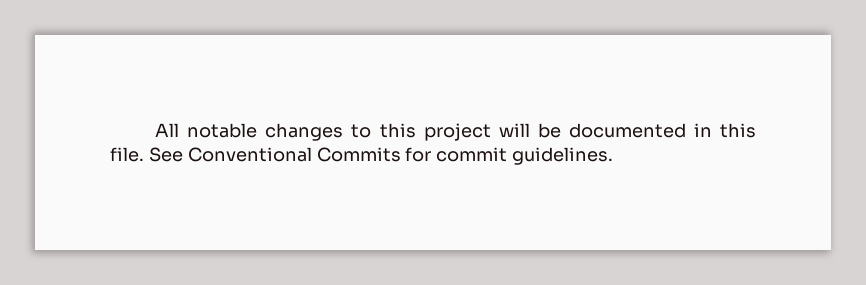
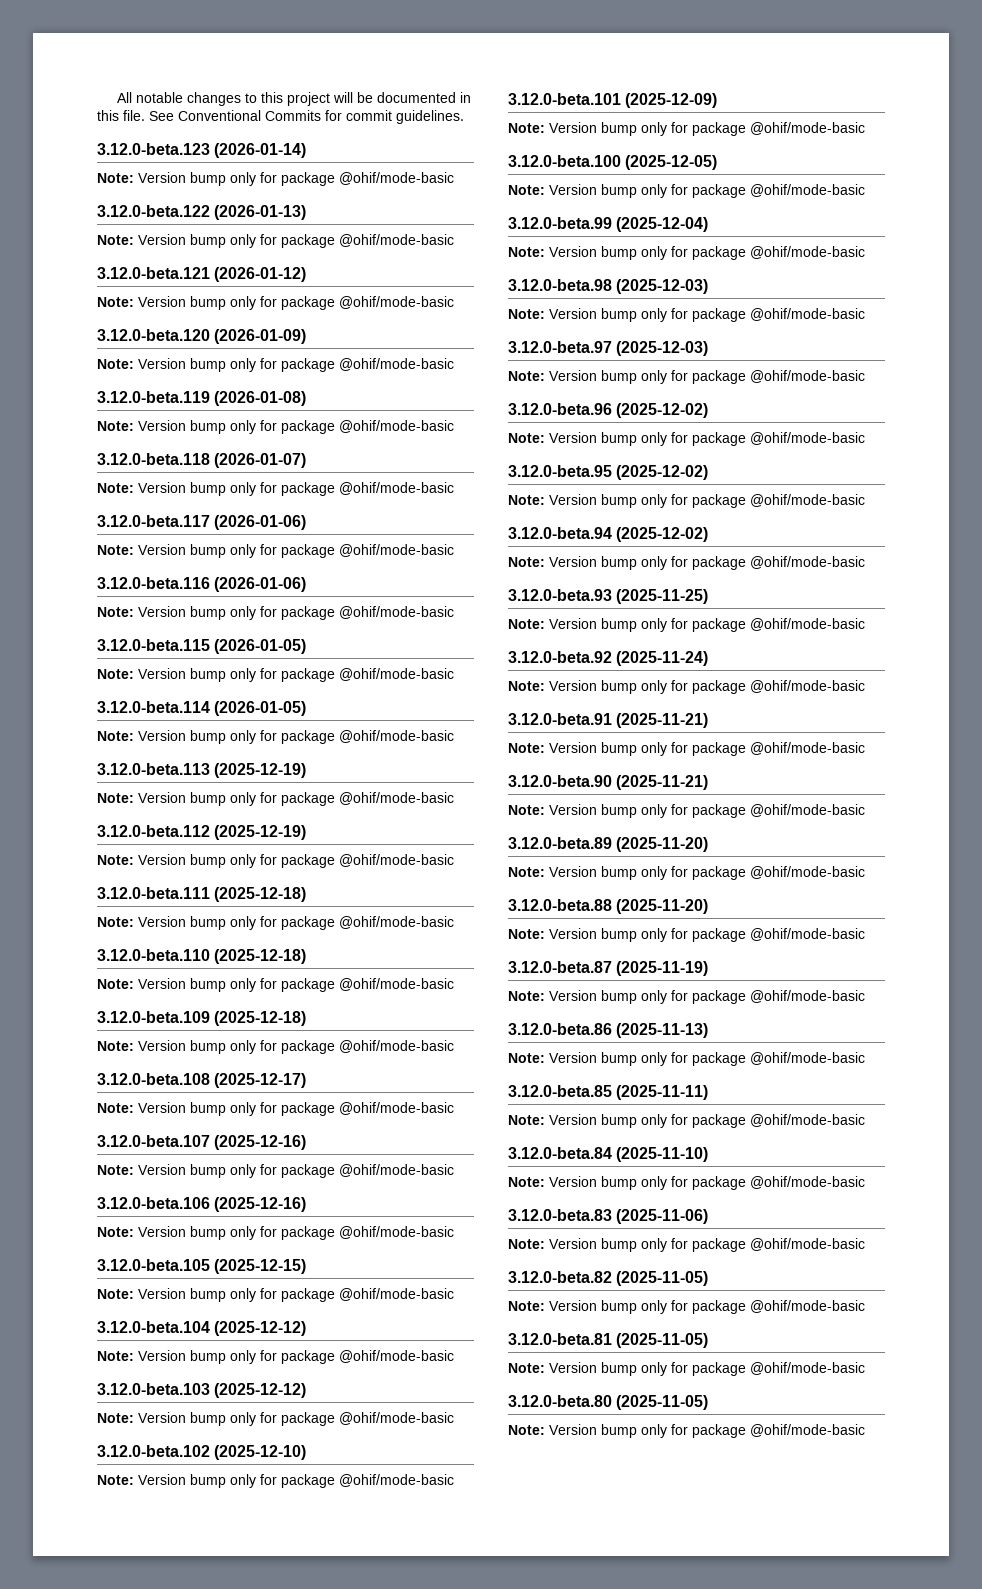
+ 3.12.0-beta.123 (2026-01-14)
+ Note: Version bump only for package @ohif/mode-basic
+ 3.12.0-beta.122 (2026-01-13)
+ Note: Version bump only for package @ohif/mode-basic
+ 3.12.0-beta.121 (2026-01-12)
+ Note: Version bump only for package @ohif/mode-basic
+ 3.12.0-beta.120 (2026-01-09)
+ Note: Version bump only for package @ohif/mode-basic
+ 3.12.0-beta.119 (2026-01-08)
+ Note: Version bump only for package @ohif/mode-basic
+ 3.12.0-beta.118 (2026-01-07)
+ Note: Version bump only for package @ohif/mode-basic
+ 3.12.0-beta.117 (2026-01-06)
+ Note: Version bump only for package @ohif/mode-basic
+ 3.12.0-beta.116 (2026-01-06)
+ Note: Version bump only for package @ohif/mode-basic
+ 3.12.0-beta.115 (2026-01-05)
+ Note: Version bump only for package @ohif/mode-basic
+ 3.12.0-beta.114 (2026-01-05)
+ Note: Version bump only for package @ohif/mode-basic
+ 3.12.0-beta.113 (2025-12-19)
+ Note: Version bump only for package @ohif/mode-basic
+ 3.12.0-beta.112 (2025-12-19)
+ Note: Version bump only for package @ohif/mode-basic
+ 3.12.0-beta.111 (2025-12-18)
+ Note: Version bump only for package @ohif/mode-basic
+ 3.12.0-beta.110 (2025-12-18)
+ Note: Version bump only for package @ohif/mode-basic
+ 3.12.0-beta.109 (2025-12-18)
+ Note: Version bump only for package @ohif/mode-basic
+ 3.12.0-beta.108 (2025-12-17)
+ Note: Version bump only for package @ohif/mode-basic
+ 3.12.0-beta.107 (2025-12-16)
+ Note: Version bump only for package @ohif/mode-basic
+ 3.12.0-beta.106 (2025-12-16)
+ Note: Version bump only for package @ohif/mode-basic
+ 3.12.0-beta.105 (2025-12-15)
+ Note: Version bump only for package @ohif/mode-basic
+ 3.12.0-beta.104 (2025-12-12)
+ Note: Version bump only for package @ohif/mode-basic
+ 3.12.0-beta.103 (2025-12-12)
+ Note: Version bump only for package @ohif/mode-basic
+ 3.12.0-beta.102 (2025-12-10)
+ Note: Version bump only for package @ohif/mode-basic
+ 3.12.0-beta.101 (2025-12-09)
+ Note: Version bump only for package @ohif/mode-basic
+ 3.12.0-beta.100 (2025-12-05)
+ Note: Version bump only for package @ohif/mode-basic
+ 3.12.0-beta.99 (2025-12-04)
+ Note: Version bump only for package @ohif/mode-basic
+ 3.12.0-beta.98 (2025-12-03)
+ Note: Version bump only for package @ohif/mode-basic
+ 3.12.0-beta.97 (2025-12-03)
+ Note: Version bump only for package @ohif/mode-basic
+ 3.12.0-beta.96 (2025-12-02)
+ Note: Version bump only for package @ohif/mode-basic
+ 3.12.0-beta.95 (2025-12-02)
+ Note: Version bump only for package @ohif/mode-basic
+ 3.12.0-beta.94 (2025-12-02)
+ Note: Version bump only for package @ohif/mode-basic
+ 3.12.0-beta.93 (2025-11-25)
+ Note: Version bump only for package @ohif/mode-basic
+ 3.12.0-beta.92 (2025-11-24)
+ Note: Version bump only for package @ohif/mode-basic
+ 3.12.0-beta.91 (2025-11-21)
+ Note: Version bump only for package @ohif/mode-basic
+ 3.12.0-beta.90 (2025-11-21)
+ Note: Version bump only for package @ohif/mode-basic
+ 3.12.0-beta.89 (2025-11-20)
+ Note: Version bump only for package @ohif/mode-basic
+ 3.12.0-beta.88 (2025-11-20)
+ Note: Version bump only for package @ohif/mode-basic
+ 3.12.0-beta.87 (2025-11-19)
+ Note: Version bump only for package @ohif/mode-basic
+ 3.12.0-beta.86 (2025-11-13)
+ Note: Version bump only for package @ohif/mode-basic
+ 3.12.0-beta.85 (2025-11-11)
+ Note: Version bump only for package @ohif/mode-basic
+ 3.12.0-beta.84 (2025-11-10)
+ Note: Version bump only for package @ohif/mode-basic
+ 3.12.0-beta.83 (2025-11-06)
+ Note: Version bump only for package @ohif/mode-basic
+ 3.12.0-beta.82 (2025-11-05)
+ Note: Version bump only for package @ohif/mode-basic
+ 3.12.0-beta.81 (2025-11-05)
+ Note: Version bump only for package @ohif/mode-basic
+ 3.12.0-beta.80 (2025-11-05)
+ Note: Version bump only for package @ohif/mode-basic

